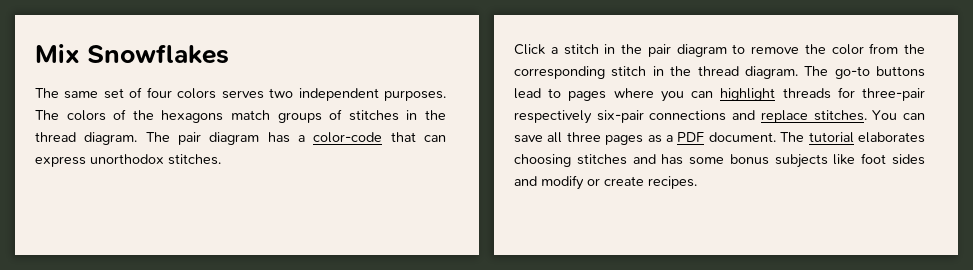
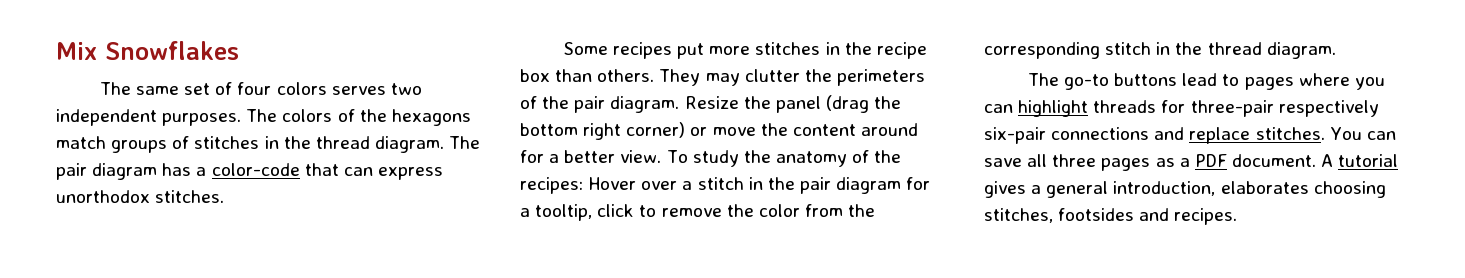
- Click a stitch in the pair diagram to remove the color from the corresponding stitch in the thread diagram. The go-to buttons lead to pages where you can highlight threads for three-pair respectively six-pair connections and replace stitches.
+ Some recipes put more stitches in the recipe box than others. They may clutter the perimeters of the pair diagram. Resize the panel (drag the bottom right corner) or move the content around for a better view. To study the anatomy of the recipes: Hover over a stitch in the pair diagram for a tooltip, click to remove the color from the corresponding stitch in the thread diagram.
+ The go-to buttons lead to pages where you can highlight threads for three-pair respectively six-pair connections and replace stitches.
- The tutorial elaborates choosing stitches and has some bonus subjects like foot sides and modify or create recipes.
+ A tutorial gives a general introduction, elaborates choosing stitches, footsides and recipes.

